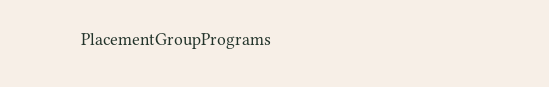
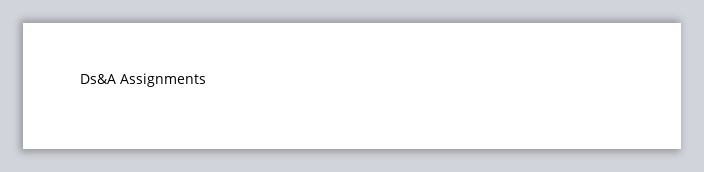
- PlacementGroupPrograms
+ Ds&A Assignments

